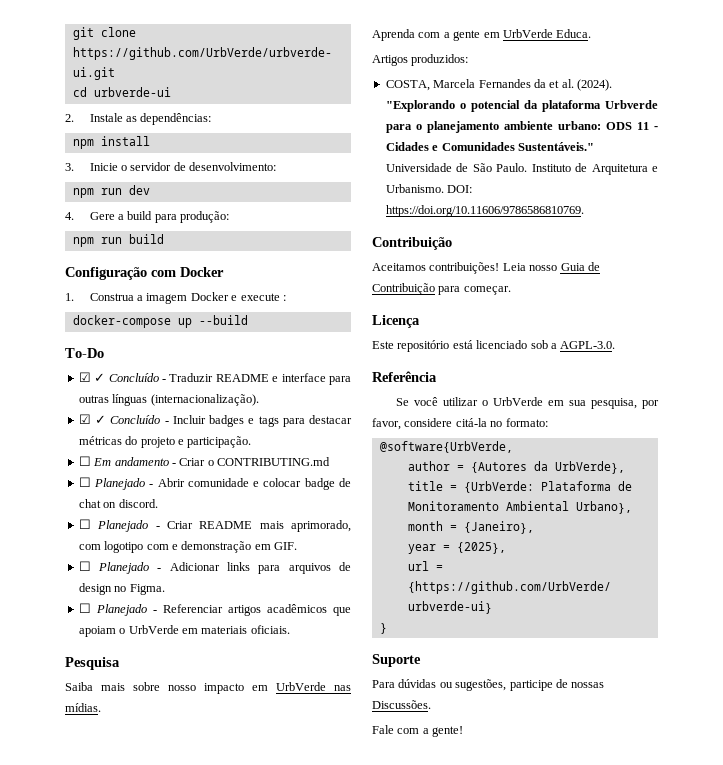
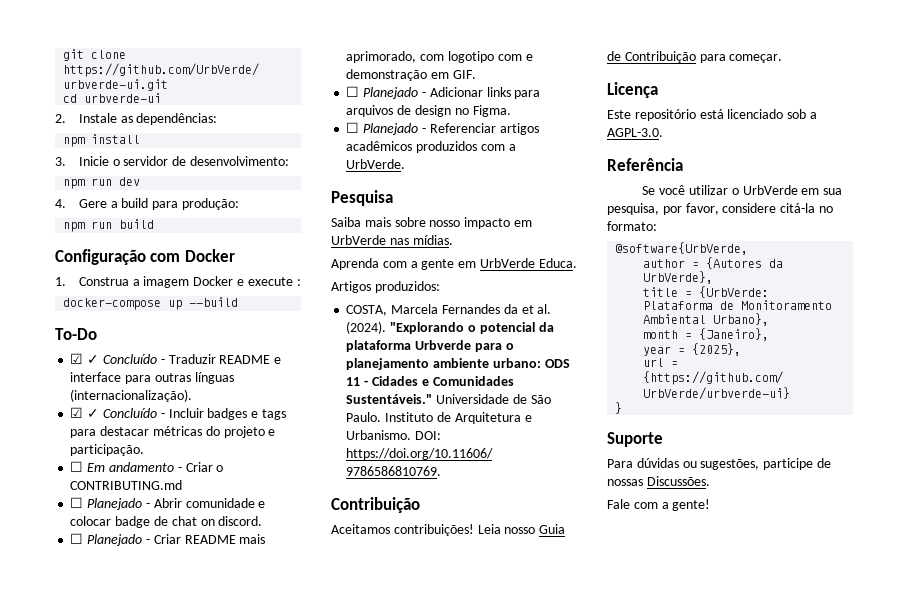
- ☐ Planejado - Referenciar artigos acadêmicos que apoiam o UrbVerde em materiais oficiais.
+ ☐ Planejado - Referenciar artigos acadêmicos produzidos com a UrbVerde.

